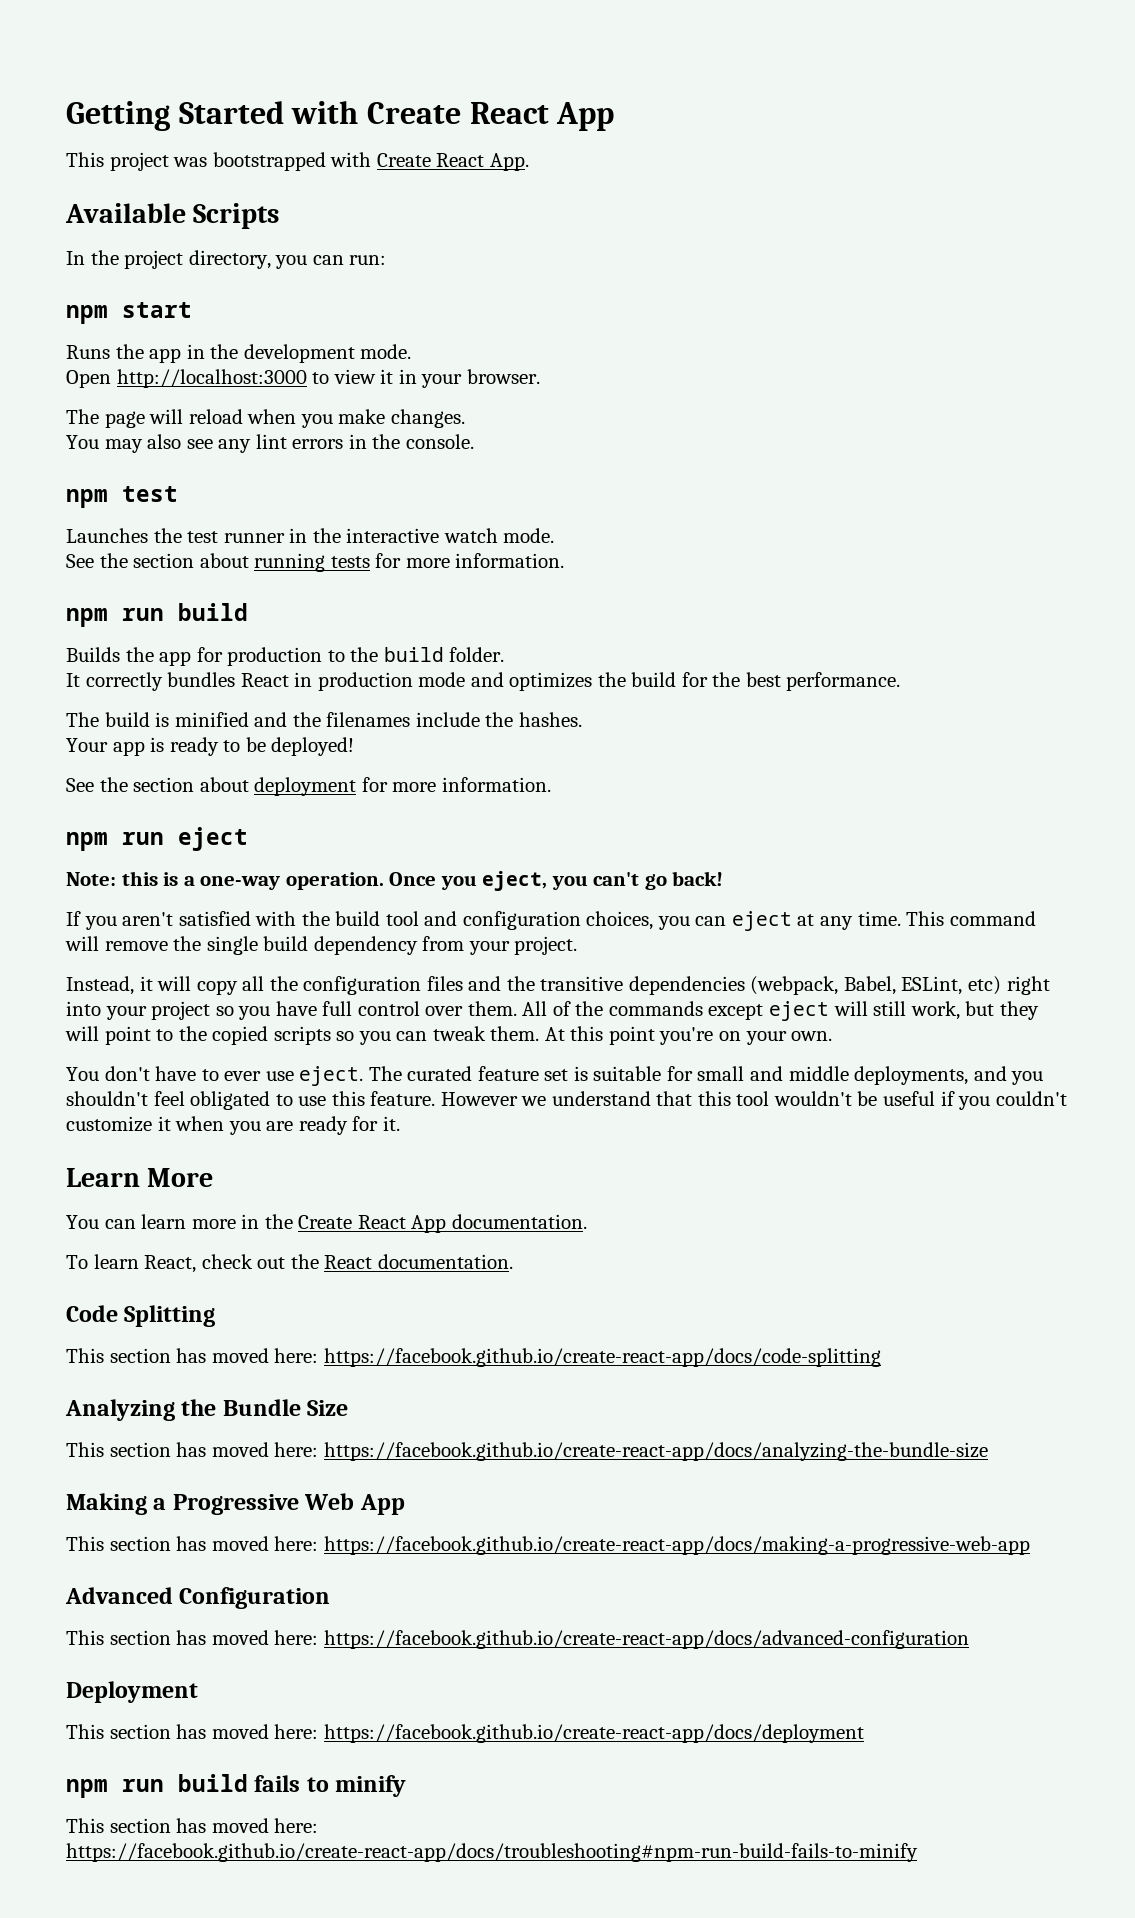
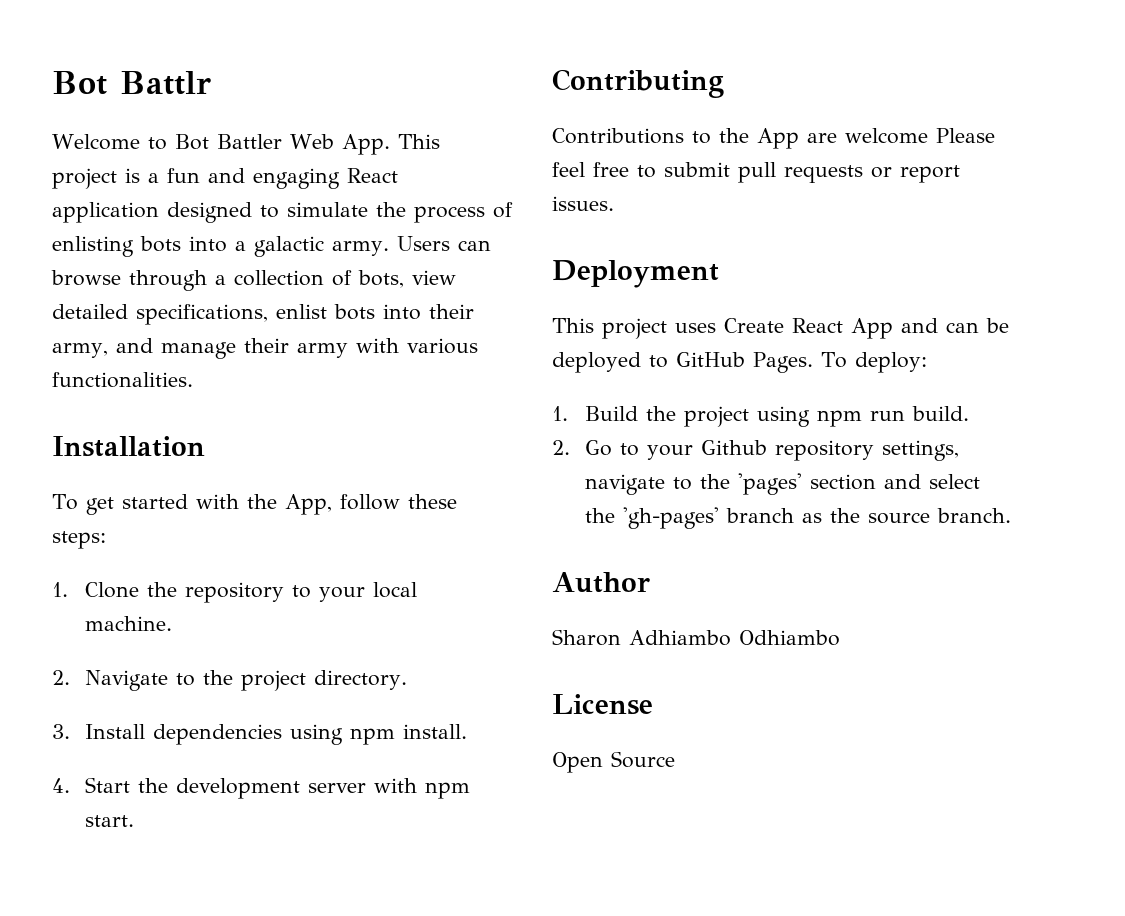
- Getting Started with Create React App
- This project was bootstrapped with Create React App.
- Available Scripts
- In the project directory, you can run:
- npm start
- Runs the app in the development mode.
- Open http://localhost:3000 to view it in your browser.
- The page will reload when you make changes.
- You may also see any lint errors in the console.
- npm test
- Launches the test runner in the interactive watch mode.
- See the section about running tests for more information.
- npm run build
- Builds the app for production to the build folder.
- It correctly bundles React in production mode and optimizes the build for the best performance.
- The build is minified and the filenames include the hashes.
- Your app is ready to be deployed!
- See the section about deployment for more information.
- npm run eject
- Note: this is a one-way operation. Once you eject, you can't go back!
- If you aren't satisfied with the build tool and configuration choices, you can eject at any time. This command will remove the single build dependency from your project.
- Instead, it will copy all the configuration files and the transitive dependencies (webpack, Babel, ESLint, etc) right into your project so you have full control over them. All of the commands except eject will still work, but they will point to the copied scripts so you can tweak them. At this point you're on your own.
- You don't have to ever use eject. The curated feature set is suitable for small and middle deployments, and you shouldn't feel obligated to use this feature. However we understand that this tool wouldn't be useful if you couldn't customize it when you are ready for it.
- Learn More
- You can learn more in the Create React App documentation.
- To learn React, check out the React documentation.
- Code Splitting
- This section has moved here: https://facebook.github.io/create-react-app/docs/code-splitting
- Analyzing the Bundle Size
- This section has moved here: https://facebook.github.io/create-react-app/docs/analyzing-the-bundle-size
- Making a Progressive Web App
- This section has moved here: https://facebook.github.io/create-react-app/docs/making-a-progressive-web-app
- Advanced Configuration
- This section has moved here: https://facebook.github.io/create-react-app/docs/advanced-configuration
+ Bot Battlr
+ Welcome to Bot Battler Web App. This project is a fun and engaging React application designed to simulate the process of enlisting bots into a galactic army. Users can browse through a collection of bots, view detailed specifications, enlist bots into their army, and manage their army with various functionalities.
+ Installation
+ To get started with the App, follow these steps:
+ 1. Clone the repository to your local machine.
+ 2. Navigate to the project directory.
+ 3. Install dependencies using npm install.
+ 4. Start the development server with npm start.
+ Contributing
+ Contributions to the App are welcome Please feel free to submit pull requests or report issues.
  Deployment
- This section has moved here: https://facebook.github.io/create-react-app/docs/deployment
- npm run build fails to minify
- This section has moved here: https://facebook.github.io/create-react-app/docs/troubleshooting#npm-run-build-fails-to-minify
+ This project uses Create React App and can be deployed to GitHub Pages. To deploy:
+ 1. Build the project using npm run build.
+ 2. Go to your Github repository settings, navigate to the 'pages' section and select the 'gh-pages' branch as the source branch.
+ Author
+ Sharon Adhiambo Odhiambo
+ License
+ Open Source

